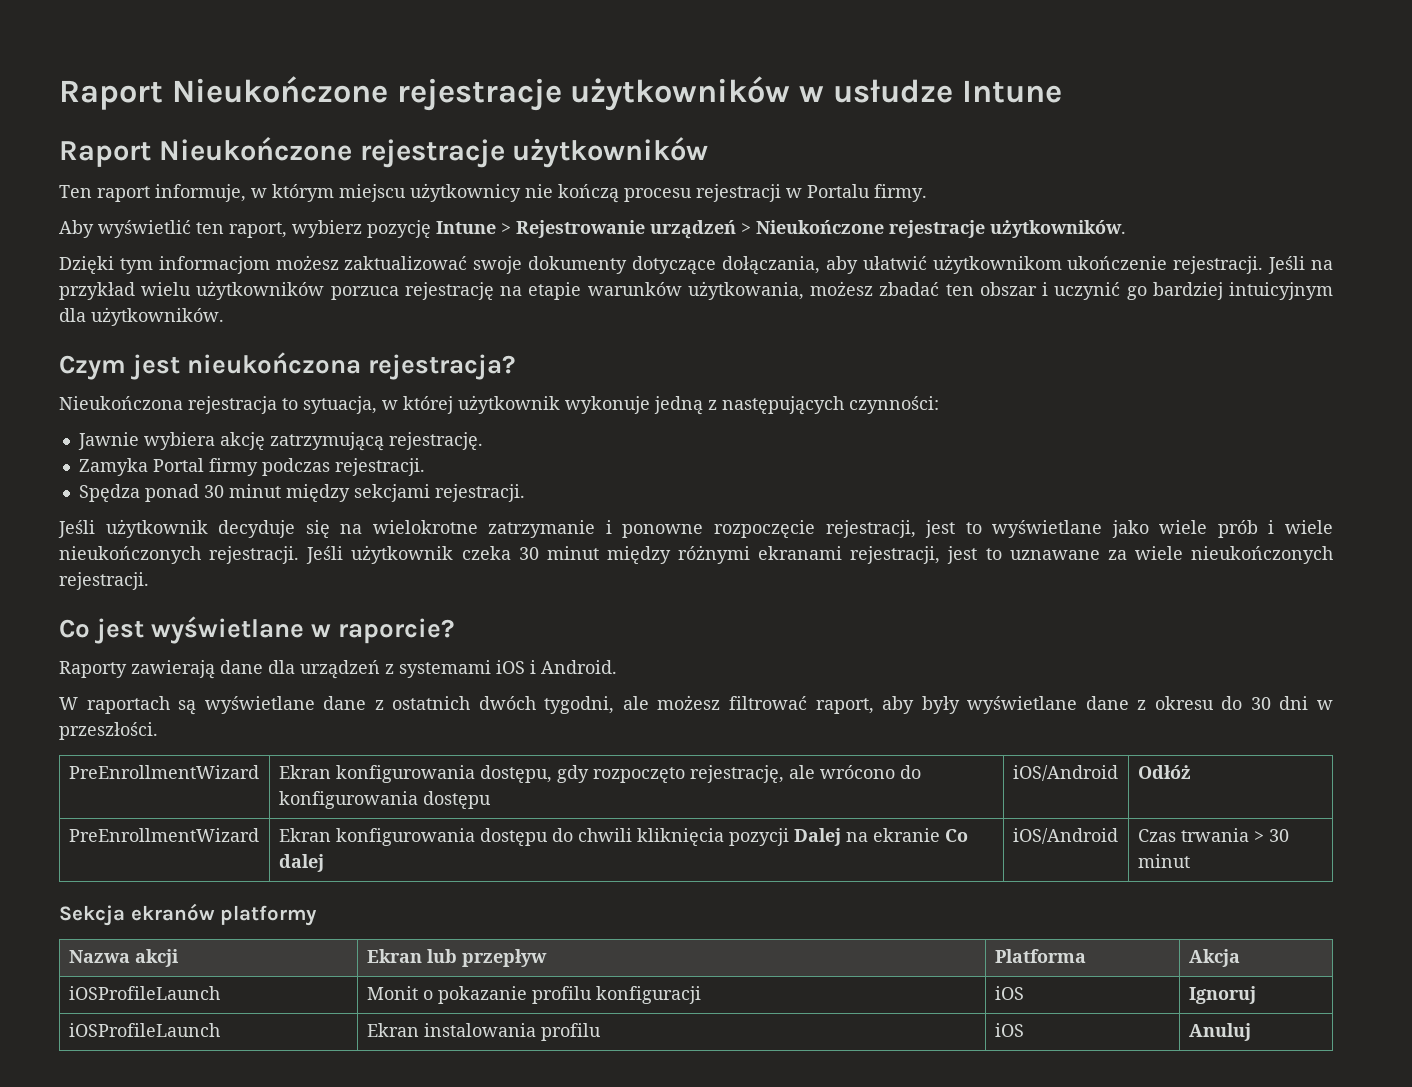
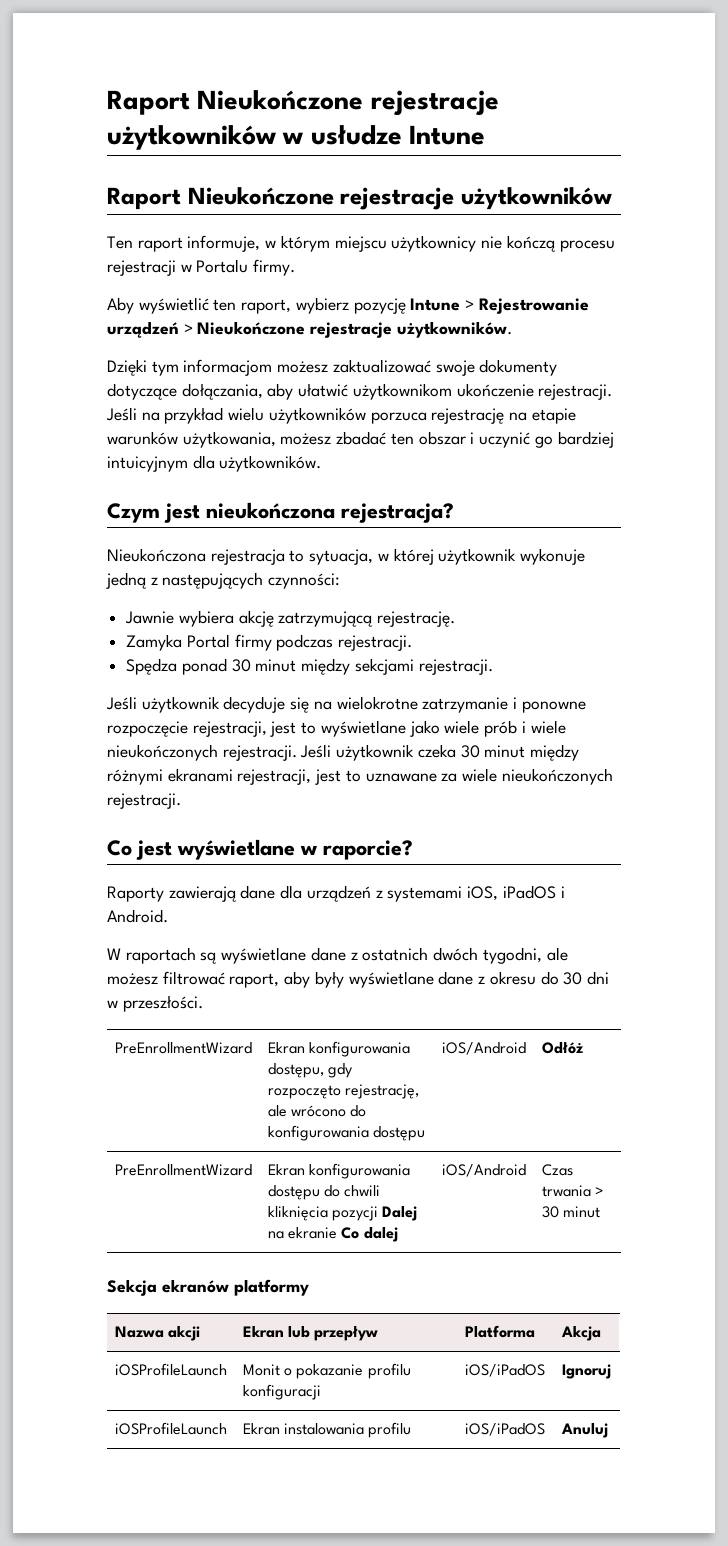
- Raporty zawierają dane dla urządzeń z systemami iOS i Android.
+ Raporty zawierają dane dla urządzeń z systemami iOS, iPadOS i Android.
- iOSProfileLaunch | Monit o pokazanie profilu konfiguracji | iOS | Ignoruj
+ iOSProfileLaunch | Monit o pokazanie profilu konfiguracji | iOS/iPadOS | Ignoruj
- iOSProfileLaunch | Ekran instalowania profilu | iOS | Anuluj
+ iOSProfileLaunch | Ekran instalowania profilu | iOS/iPadOS | Anuluj

